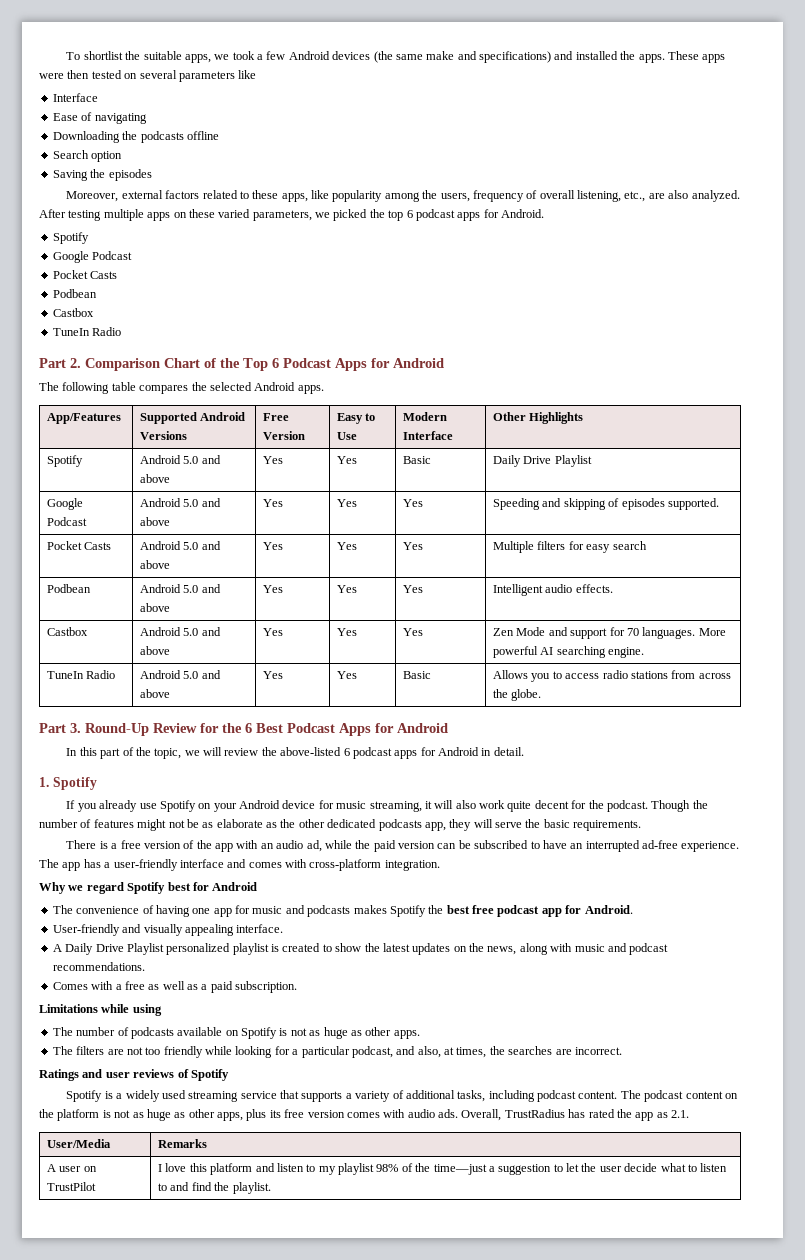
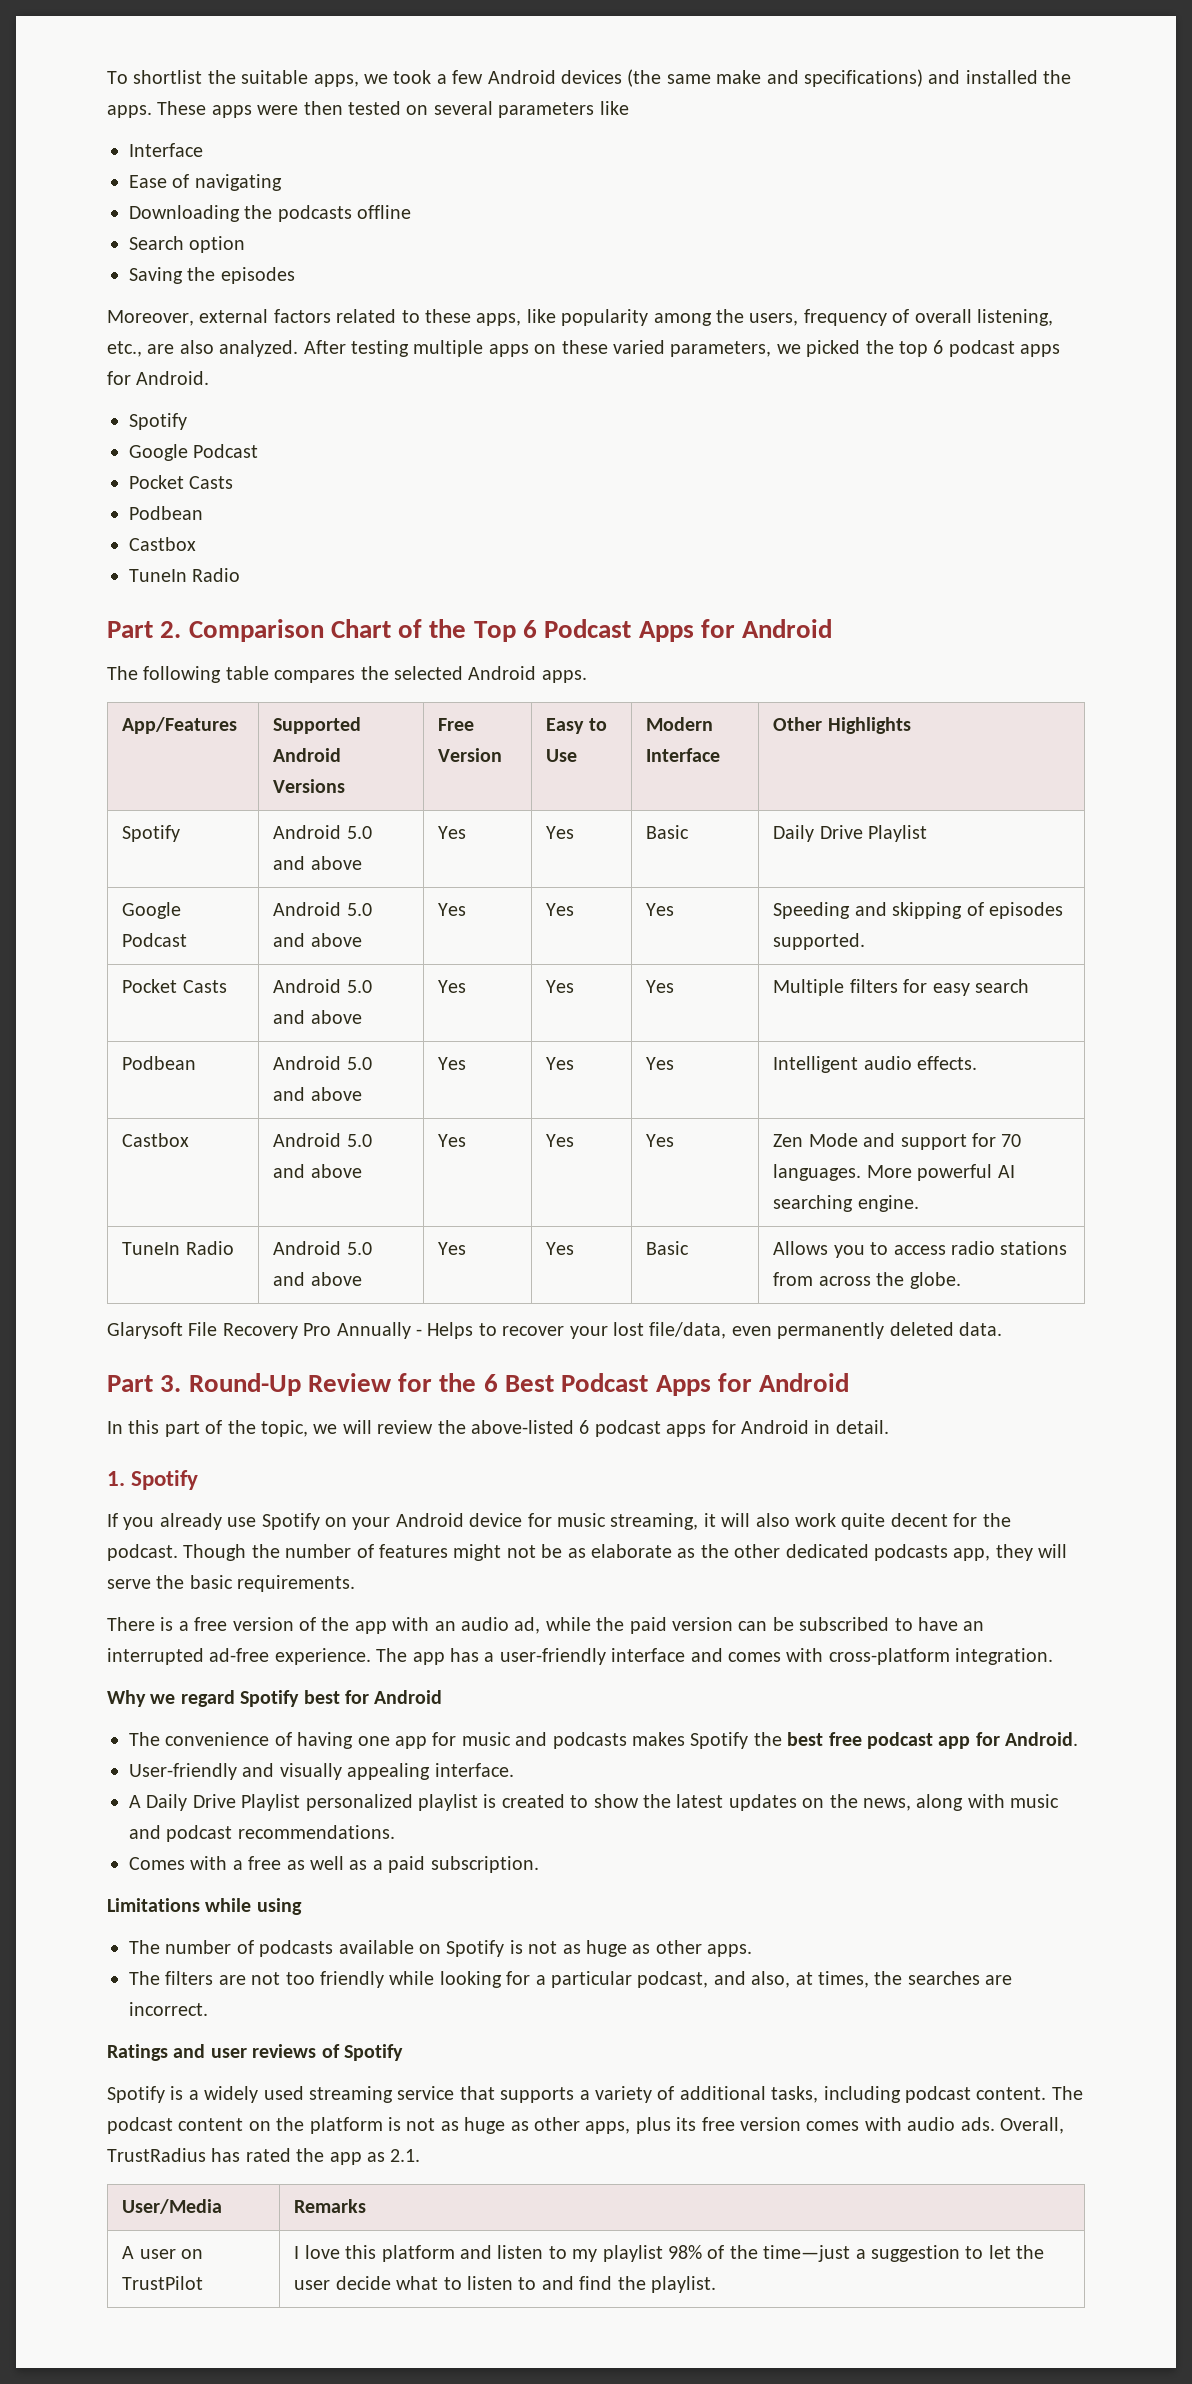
+ Glarysoft File Recovery Pro Annually - Helps to recover your lost file/data, even permanently deleted data.

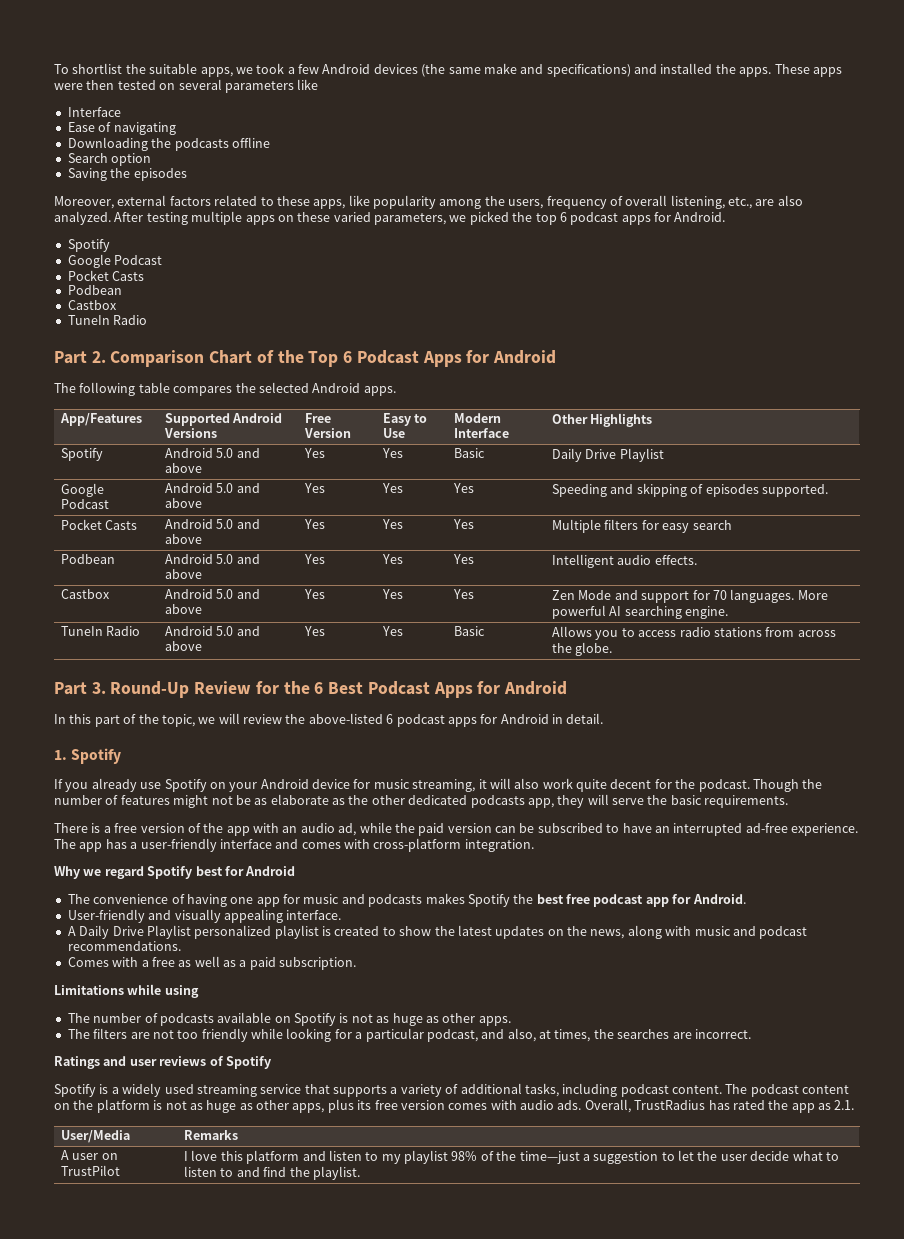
- Glarysoft File Recovery Pro Annually - Helps to recover your lost file/data, even permanently deleted data.

